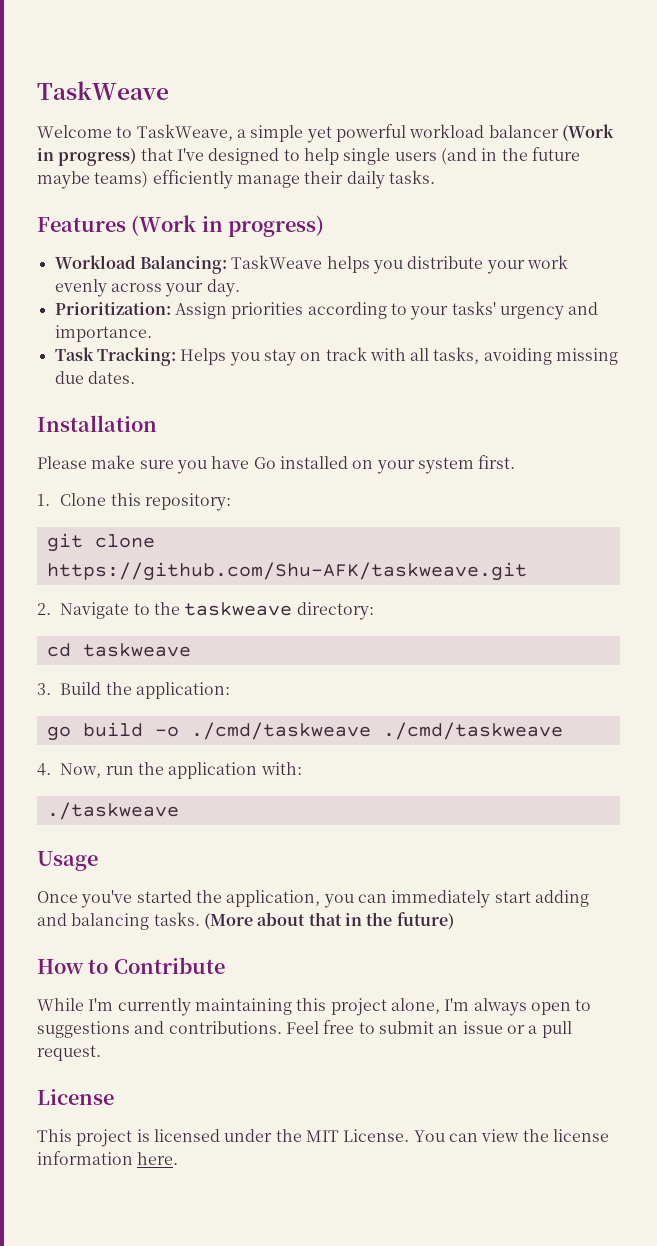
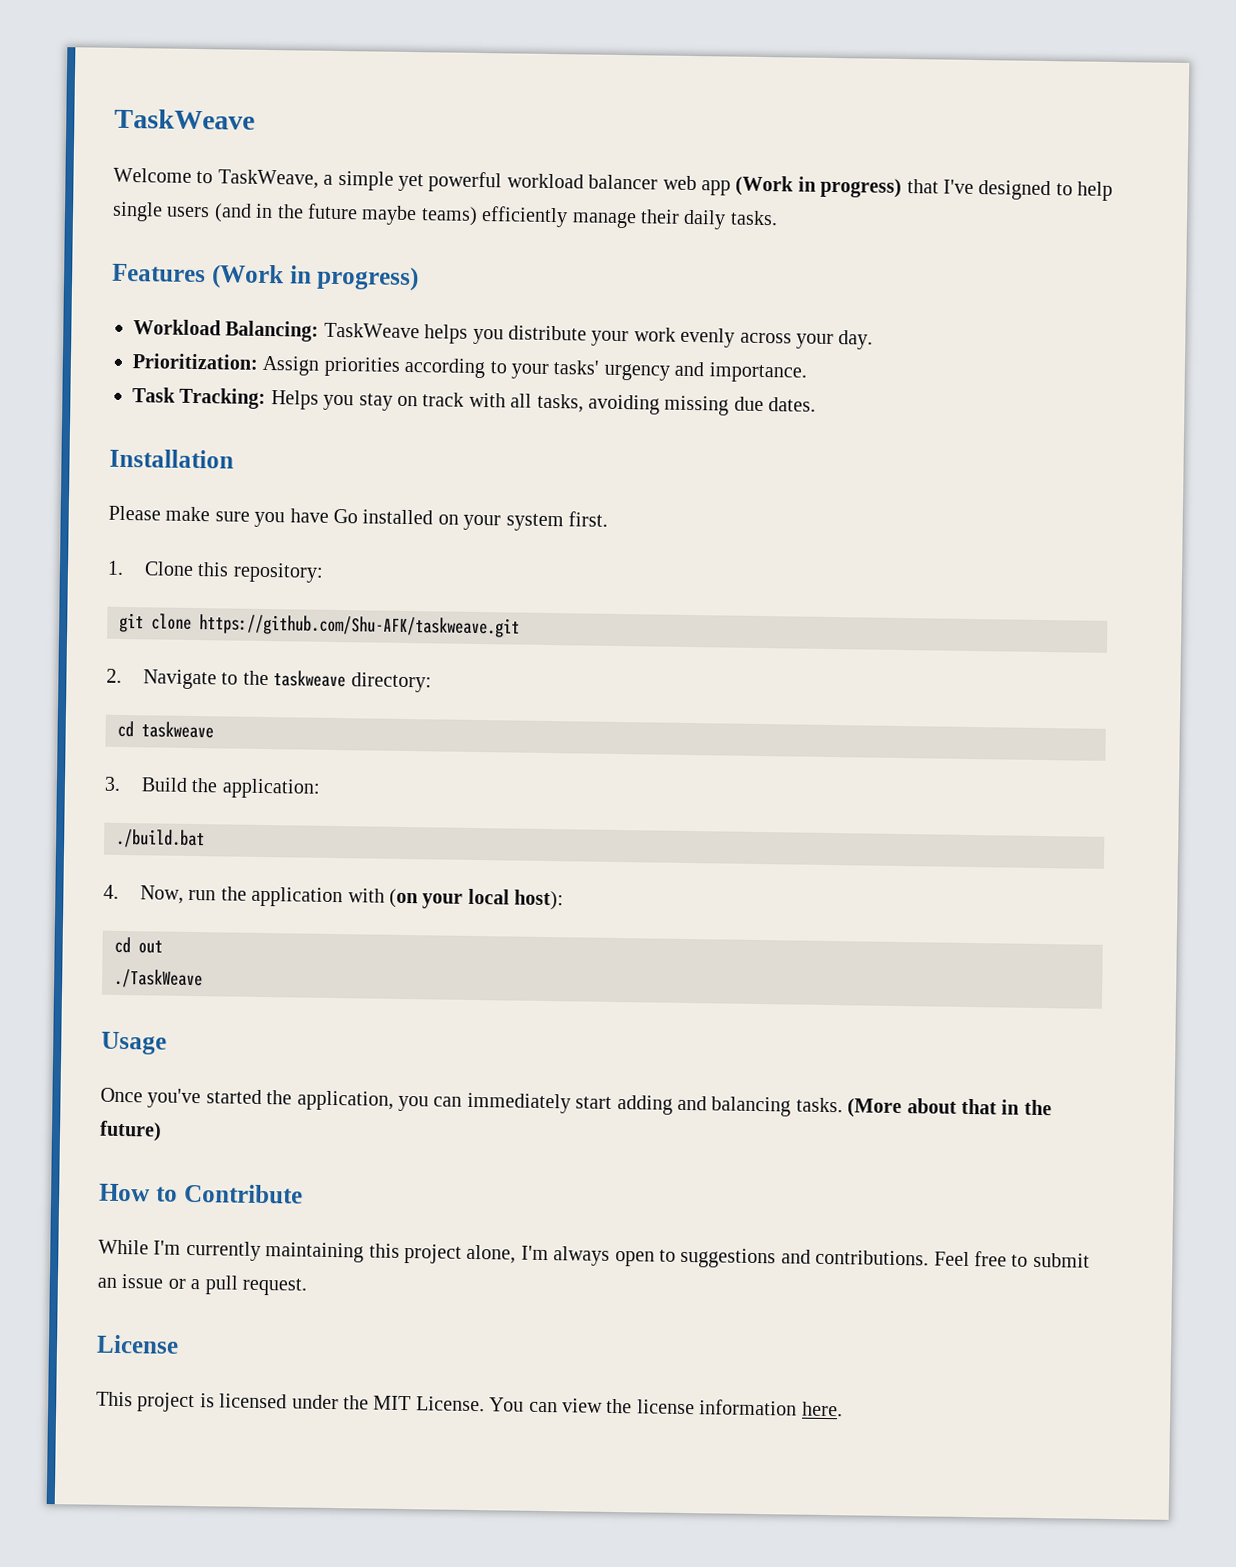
- Welcome to TaskWeave, a simple yet powerful workload balancer (Work in progress) that I've designed to help single users (and in the future maybe teams) efficiently manage their daily tasks.
+ Welcome to TaskWeave, a simple yet powerful workload balancer web app (Work in progress) that I've designed to help single users (and in the future maybe teams) efficiently manage their daily tasks.
- go build -o ./cmd/taskweave ./cmd/taskweave
+ ./build.bat
- 4. Now, run the application with:
- ./taskweave
+ 4. Now, run the application with (on your local host):
+ cd out
+ ./TaskWeave

